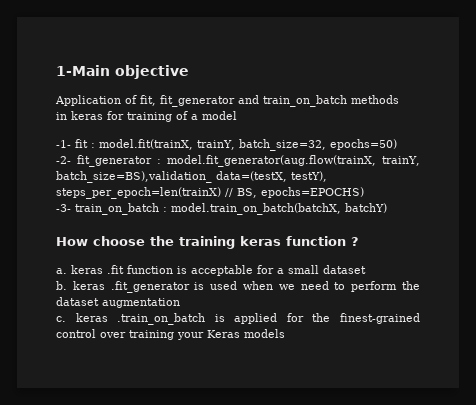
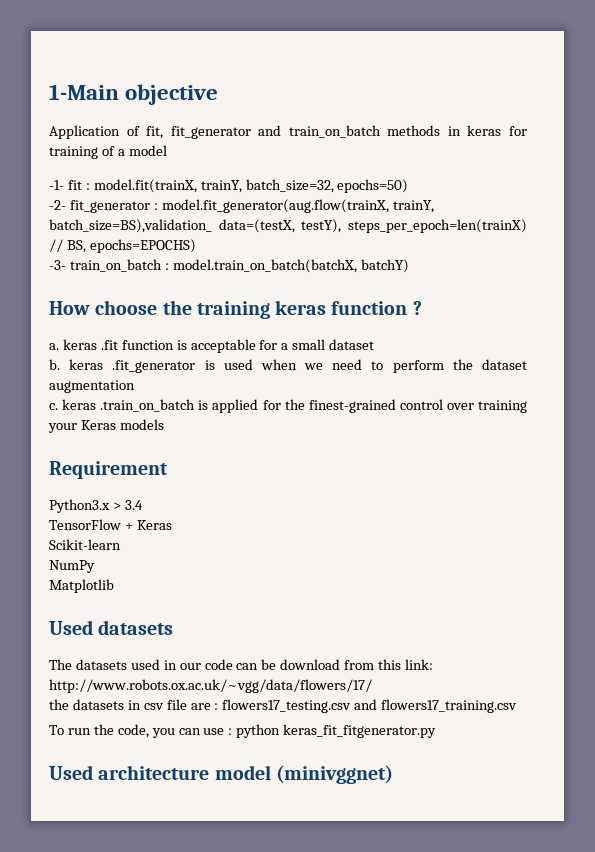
- Application of fit, fit_generator and train_on_batch methods
- in keras for training of a model
+ Application of fit, fit_generator and train_on_batch methods in keras for training of a model
+ Requirement
+ Python3.x > 3.4
+ TensorFlow + Keras
+ Scikit-learn
+ NumPy
+ Matplotlib
+ Used datasets
+ The datasets used in our code can be download from this link: http://www.robots.ox.ac.uk/~vgg/data/flowers/17/
+ the datasets in csv file are : flowers17_testing.csv and flowers17_training.csv
+ To run the code, you can use : python keras_fit_fitgenerator.py
+ Used architecture model (minivggnet)

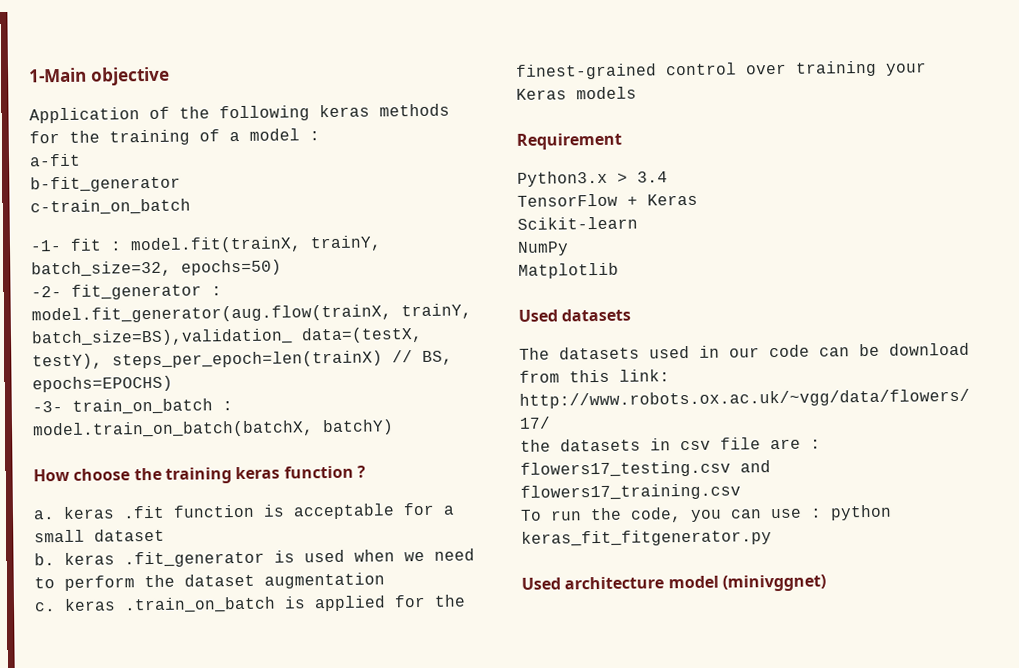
- Application of fit, fit_generator and train_on_batch methods in keras for training of a model
+ Application of the following keras methods for the training of a model :
+ a-fit
+ b-fit_generator
+ c-train_on_batch

